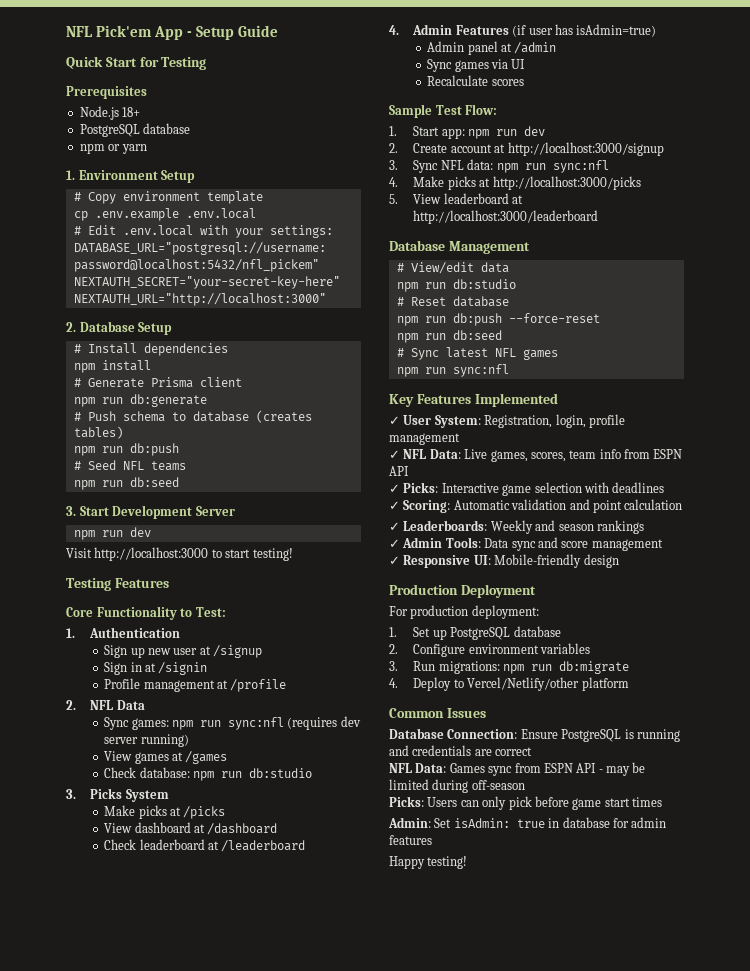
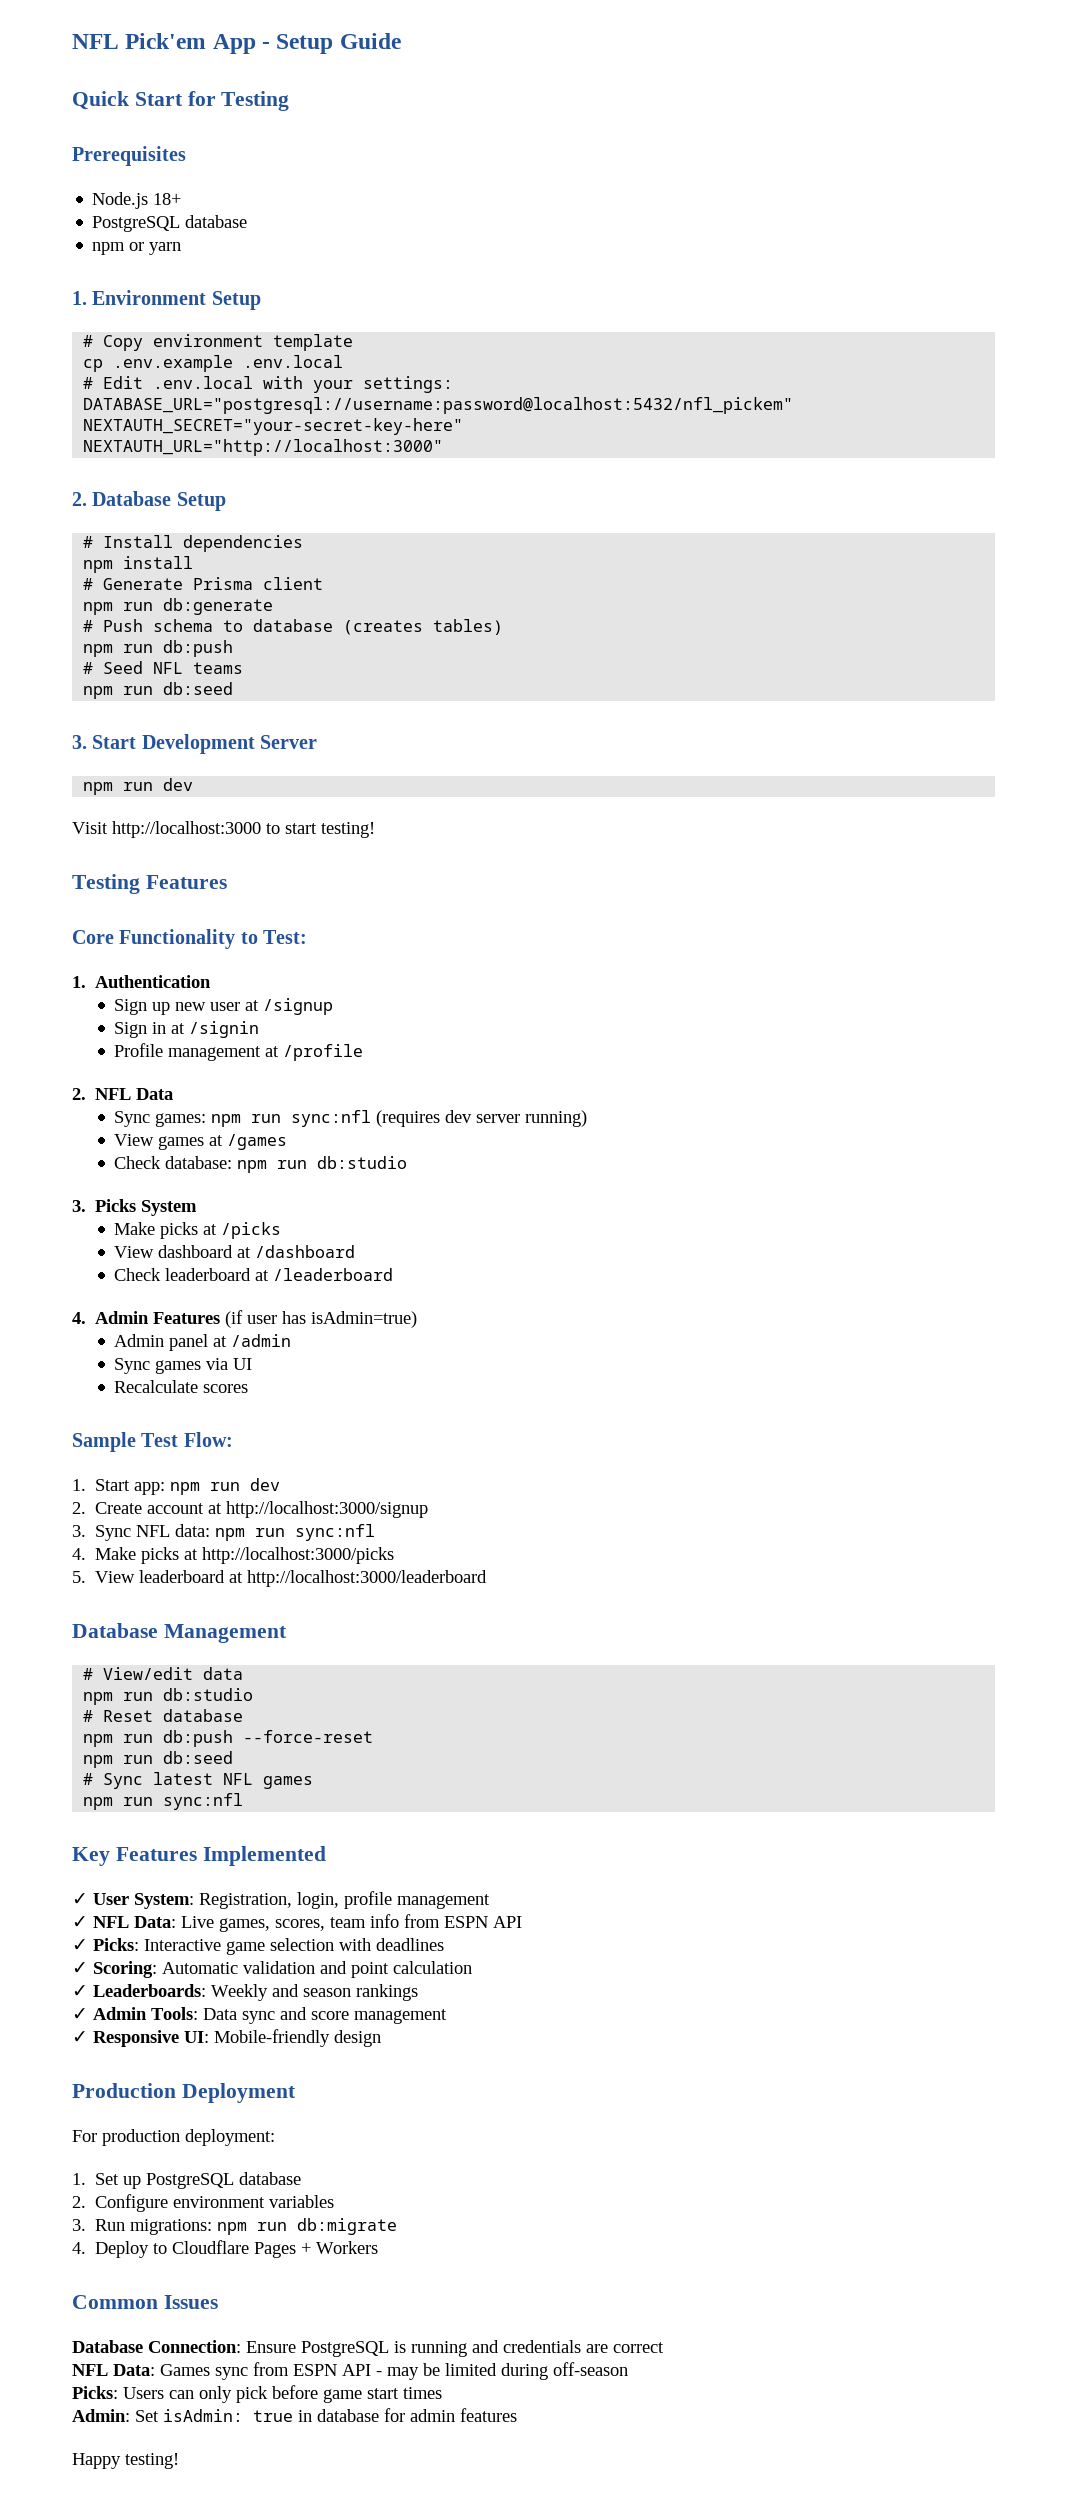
- 4. Deploy to Vercel/Netlify/other platform
+ 4. Deploy to Cloudflare Pages + Workers

